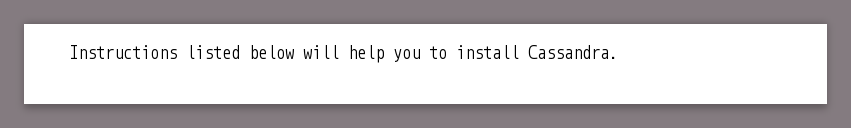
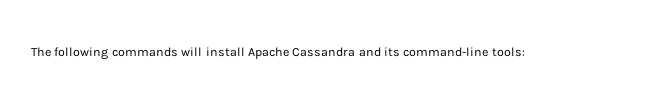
- Instructions listed below will help you to install Cassandra.
+ The following commands will install Apache Cassandra and its command-line tools:

